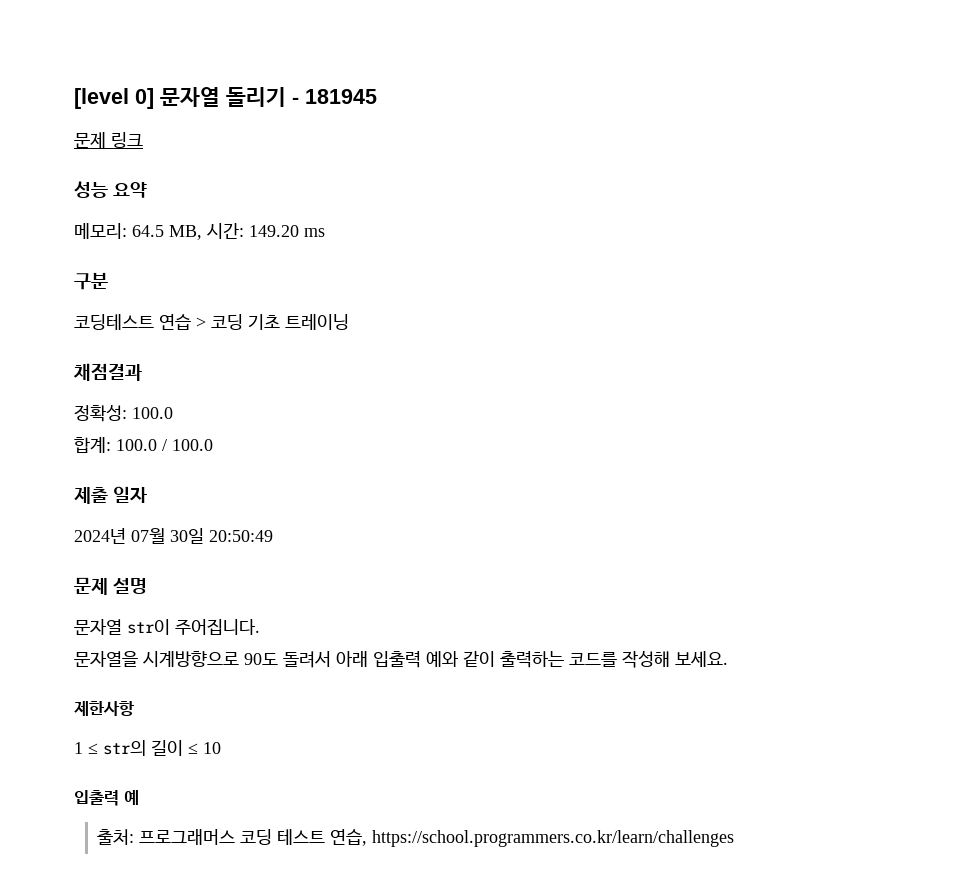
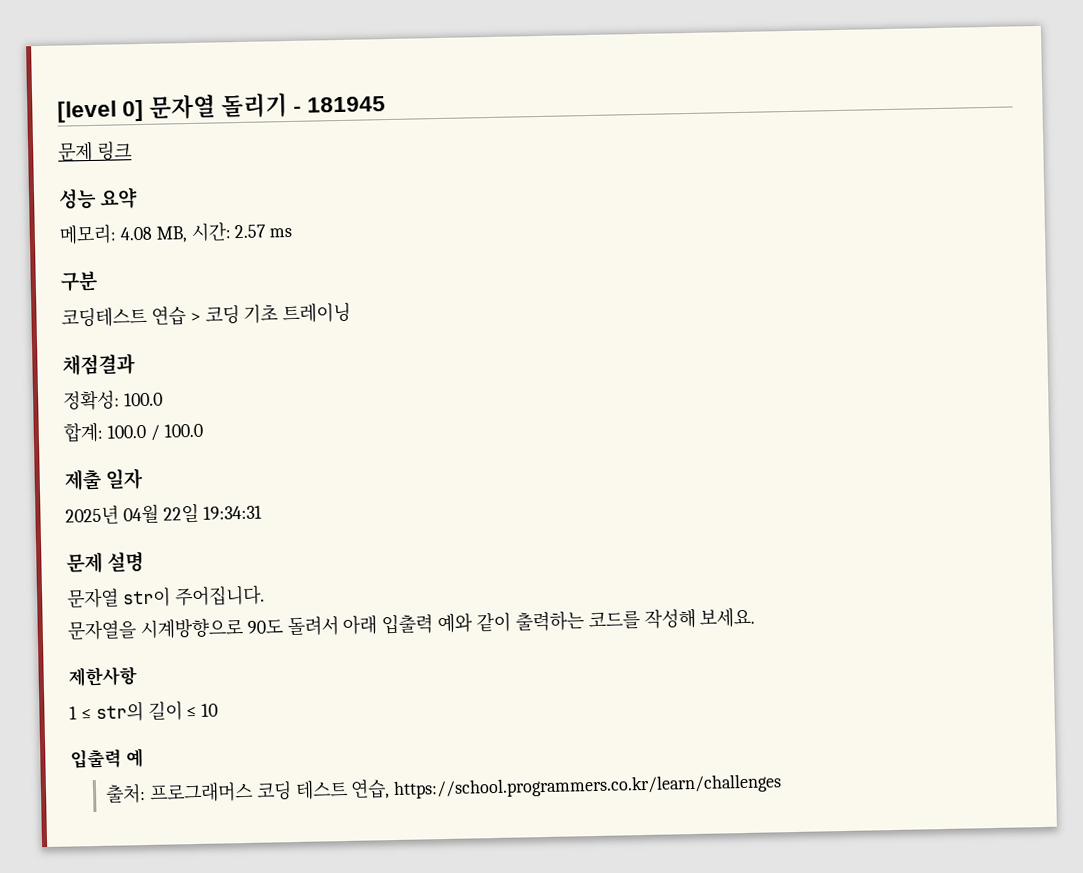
- 메모리: 64.5 MB, 시간: 149.20 ms
+ 메모리: 4.08 MB, 시간: 2.57 ms
- 2024년 07월 30일 20:50:49
+ 2025년 04월 22일 19:34:31

